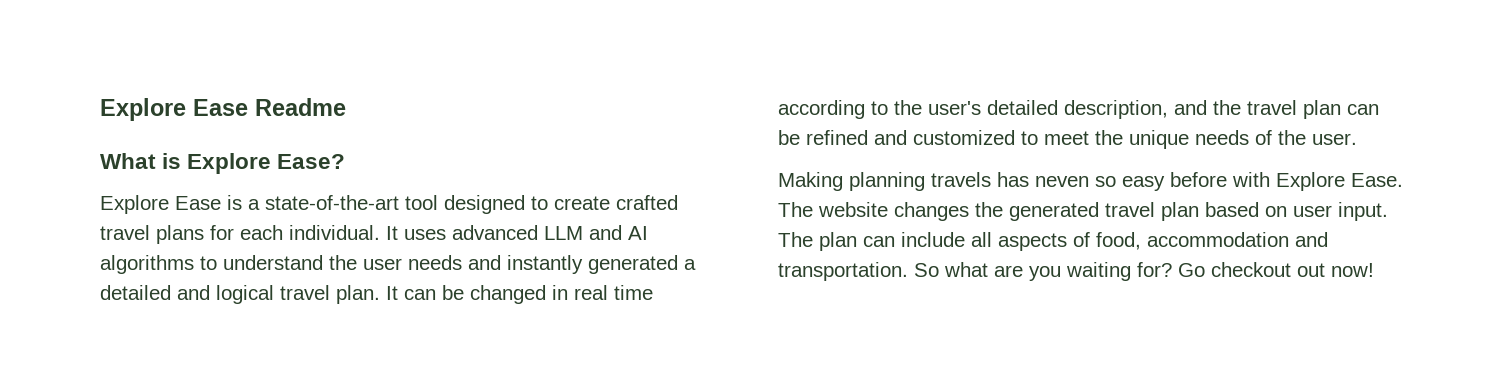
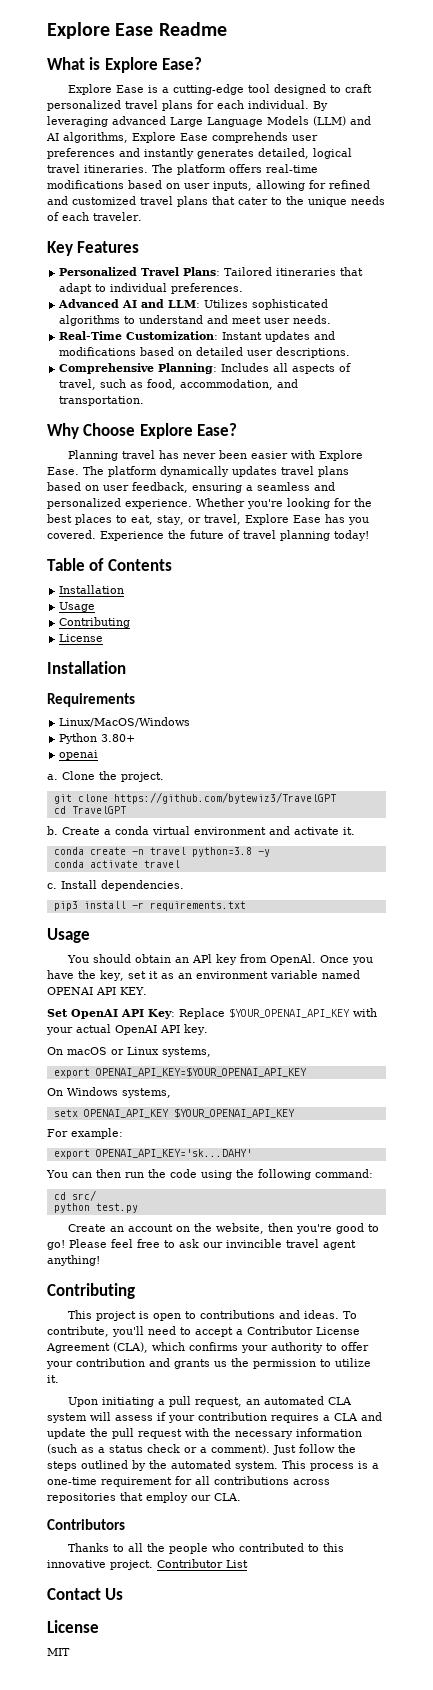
- Explore Ease is a state-of-the-art tool designed to create crafted travel plans for each individual.
+ Explore Ease is a cutting-edge tool designed to craft personalized travel plans for each individual.
- It uses advanced LLM and AI algorithms to understand the user needs and instantly generated a detailed and logical travel plan. It can be changed in real time according to the user's detailed description, and the travel plan can be refined and customized to meet the unique needs of the user.
- Making planning travels has neven so easy before with Explore Ease. The website changes the generated travel plan based on user input. The plan can include all aspects of food, accommodation and transportation. So what are you waiting for? Go checkout out now!
+ By leveraging advanced Large Language Models (LLM) and AI algorithms, Explore Ease comprehends user preferences and instantly generates detailed, logical travel itineraries. The platform offers real-time modifications based on user inputs, allowing for refined and customized travel plans that cater to the unique needs of each traveler.
+ Key Features
+ Personalized Travel Plans: Tailored itineraries that adapt to individual preferences.
+ Advanced AI and LLM: Utilizes sophisticated algorithms to understand and meet user needs.
+ Real-Time Customization: Instant updates and modifications based on detailed user descriptions.
+ Comprehensive Planning: Includes all aspects of travel, such as food, accommodation, and transportation.
+ Why Choose Explore Ease?
+ Planning travel has never been easier with Explore Ease. The platform dynamically updates travel plans based on user feedback, ensuring a seamless and personalized experience. Whether you're looking for the best places to eat, stay, or travel, Explore Ease has you covered. Experience the future of travel planning today!
+ Table of Contents
+ Installation
+ Usage
+ Contributing
+ License
+ Installation
+ Requirements
+ Linux/MacOS/Windows
+ Python 3.80+
+ openai
+ a. Clone the project.
+ git clone https://github.com/bytewiz3/TravelGPT
+ cd TravelGPT
+ b. Create a conda virtual environment and activate it.
+ conda create -n travel python=3.8 -y
+ conda activate travel
+ c. Install dependencies.
+ pip3 install -r requirements.txt
+ Usage
+ You should obtain an APl key from OpenAl. Once you have the key, set it as an environment variable named OPENAI API KEY.
+ Set OpenAI API Key: Replace $YOUR_OPENAI_API_KEY with your actual OpenAI API key.
+ On macOS or Linux systems,
+ export OPENAI_API_KEY=$YOUR_OPENAI_API_KEY
+ On Windows systems,
+ setx OPENAI_API_KEY $YOUR_OPENAI_API_KEY
+ For example:
+ export OPENAI_API_KEY='sk...DAHY'
+ You can then run the code using the following command:
+ cd src/
+ python test.py
+ Create an account on the website, then you're good to go! Please feel free to ask our invincible travel agent anything!
+ Contributing
+ This project is open to contributions and ideas. To contribute, you'll need to accept a Contributor License Agreement (CLA), which confirms your authority to offer your contribution and grants us the permission to utilize it.
+ Upon initiating a pull request, an automated CLA system will assess if your contribution requires a CLA and update the pull request with the necessary information (such as a status check or a comment). Just follow the steps outlined by the automated system. This process is a one-time requirement for all contributions across repositories that employ our CLA.
+ Contributors
+ Thanks to all the people who contributed to this innovative project. Contributor List
+ Contact Us
+ License
+ MIT

